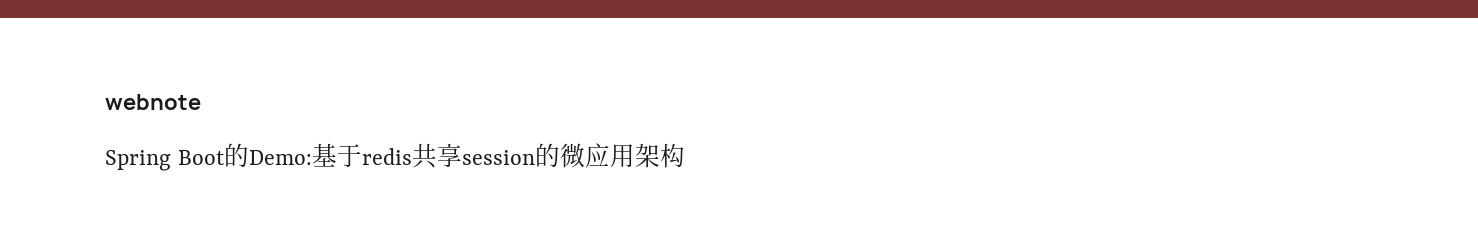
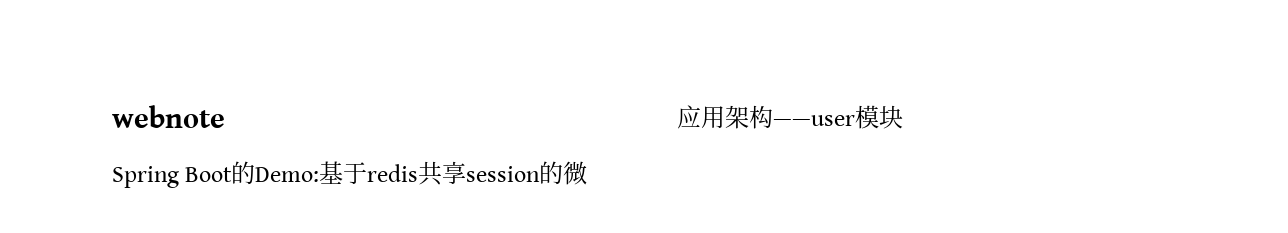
- Spring Boot的Demo:基于redis共享session的微应用架构
+ Spring Boot的Demo:基于redis共享session的微应用架构——user模块

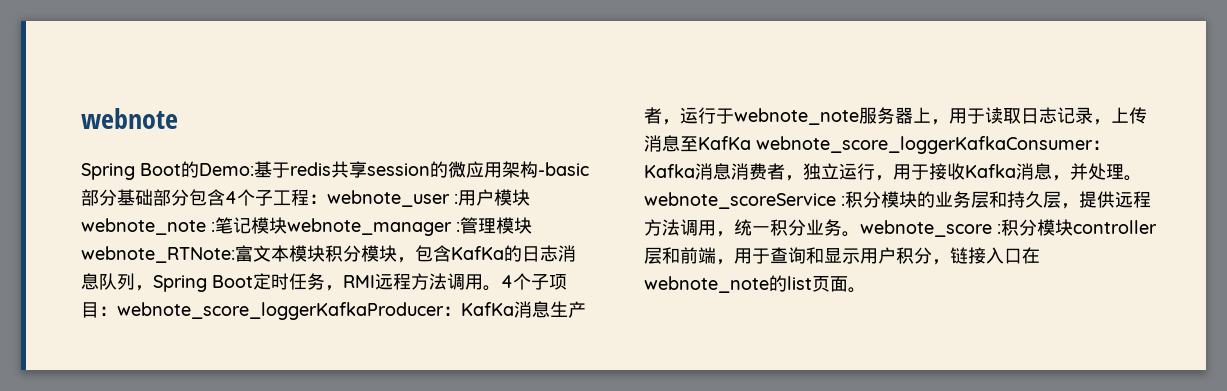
- Spring Boot的Demo:基于redis共享session的微应用架构——user模块
+ Spring Boot的Demo:基于redis共享session的微应用架构-basic部分基础部分包含4个子工程：webnote_user :用户模块webnote_note :笔记模块webnote_manager :管理模块webnote_RTNote:富文本模块积分模块，包含KafKa的日志消息队列，Spring Boot定时任务，RMI远程方法调用。4个子项目：webnote_score_loggerKafkaProducer：KafKa消息生产者，运行于webnote_note服务器上，用于读取日志记录，上传消息至KafKa webnote_score_loggerKafkaConsumer：Kafka消息消费者，独立运行，用于接收Kafka消息，并处理。webnote_scoreService :积分模块的业务层和持久层，提供远程方法调用，统一积分业务。webnote_score :积分模块controller层和前端，用于查询和显示用户积分，链接入口在webnote_note的list页面。

